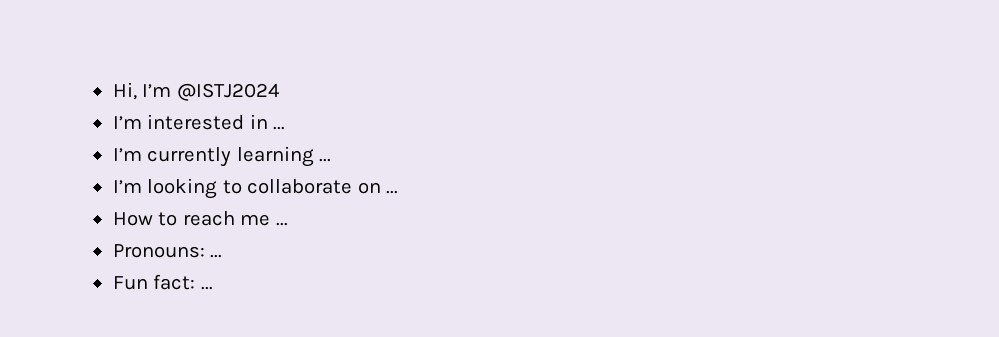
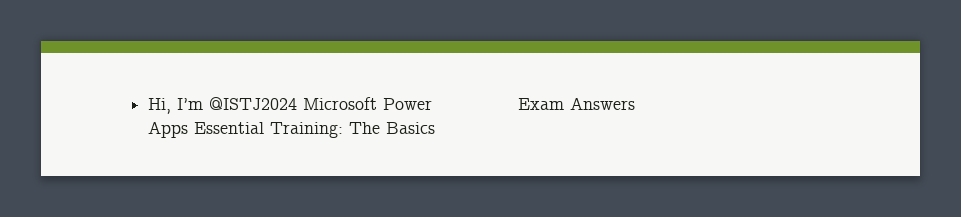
- Hi, I’m @ISTJ2024
- I’m interested in ...
- I’m currently learning ...
- I’m looking to collaborate on ...
- How to reach me ...
- Pronouns: ...
- Fun fact: ...
+ Hi, I’m @ISTJ2024 Microsoft Power Apps Essential Training: The Basics Exam Answers

